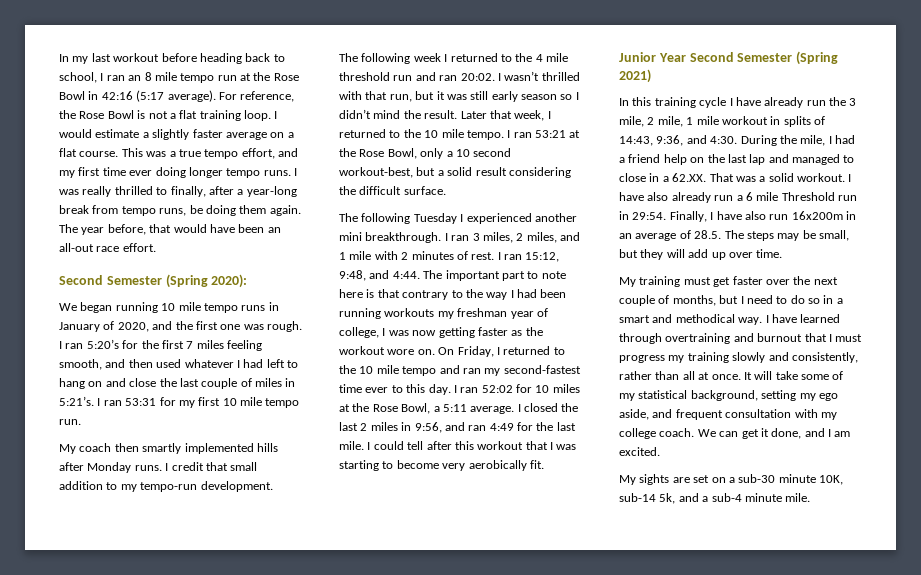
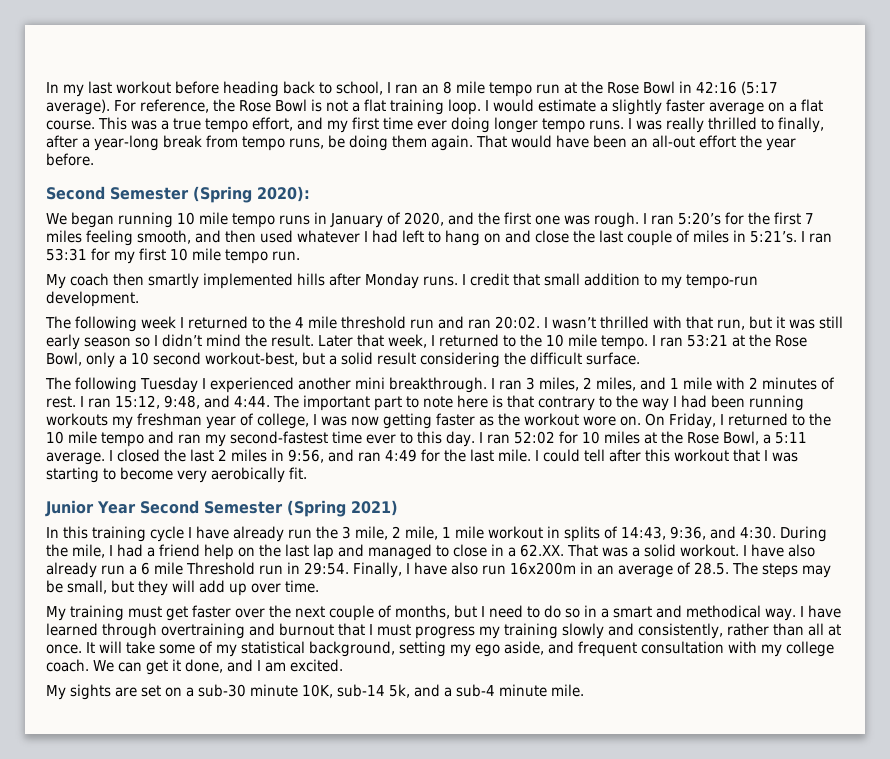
- The year before, that would have been an all-out race effort.
+ That would have been an all-out effort the year before.

